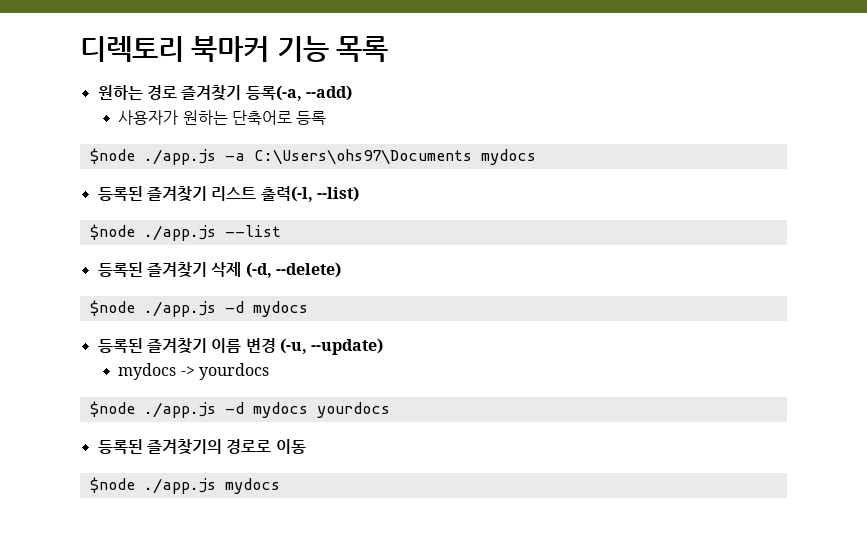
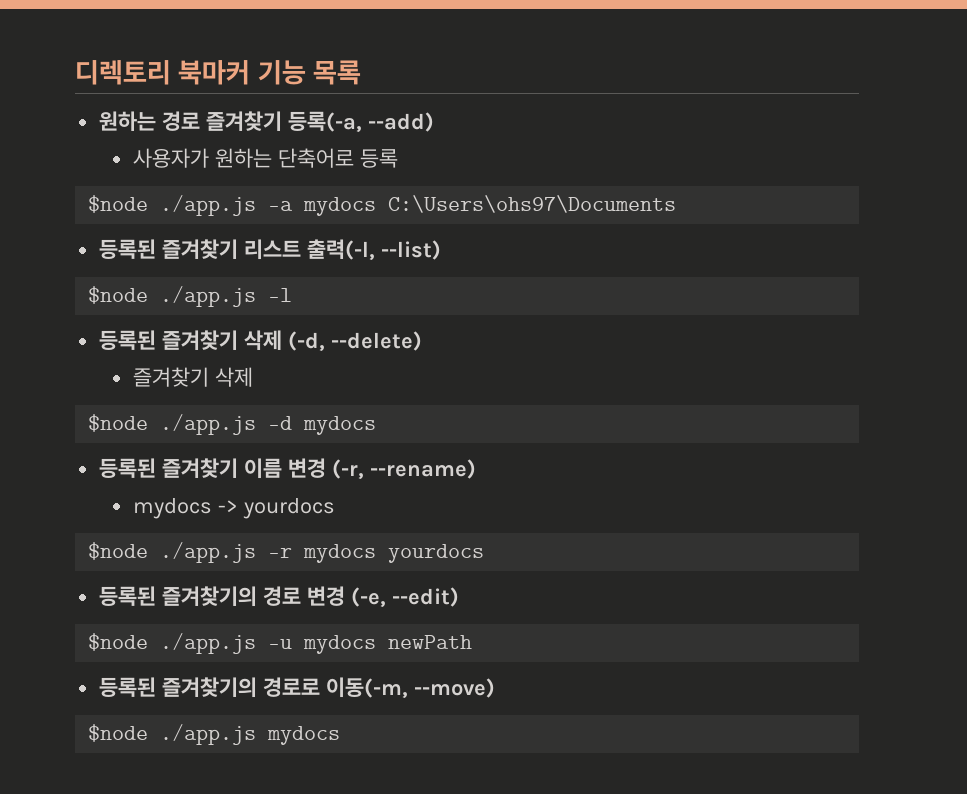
- $node ./app.js -a C:\Users\ohs97\Documents mydocs
+ $node ./app.js -a mydocs C:\Users\ohs97\Documents
- $node ./app.js --list
+ $node ./app.js -l
  등록된 즐겨찾기 삭제 (-d, --delete)
+ 즐겨찾기 삭제
- 등록된 즐겨찾기 이름 변경 (-u, --update)
+ 등록된 즐겨찾기 이름 변경 (-r, --rename)
- $node ./app.js -d mydocs yourdocs
+ $node ./app.js -r mydocs yourdocs
+ 등록된 즐겨찾기의 경로 변경 (-e, --edit)
+ $node ./app.js -u mydocs newPath
- 등록된 즐겨찾기의 경로로 이동
+ 등록된 즐겨찾기의 경로로 이동(-m, --move)

